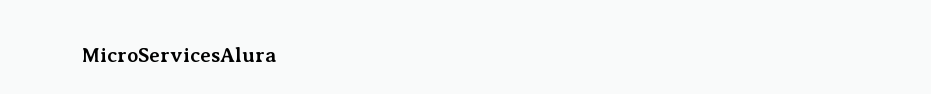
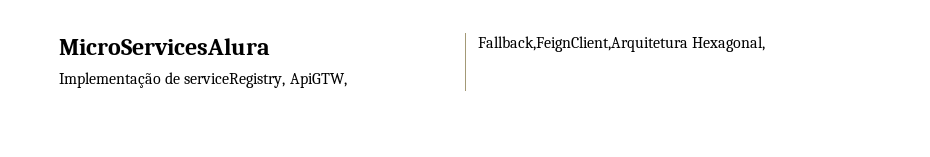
+ Implementação de serviceRegistry, ApiGTW, Fallback,FeignClient,Arquitetura Hexagonal,

